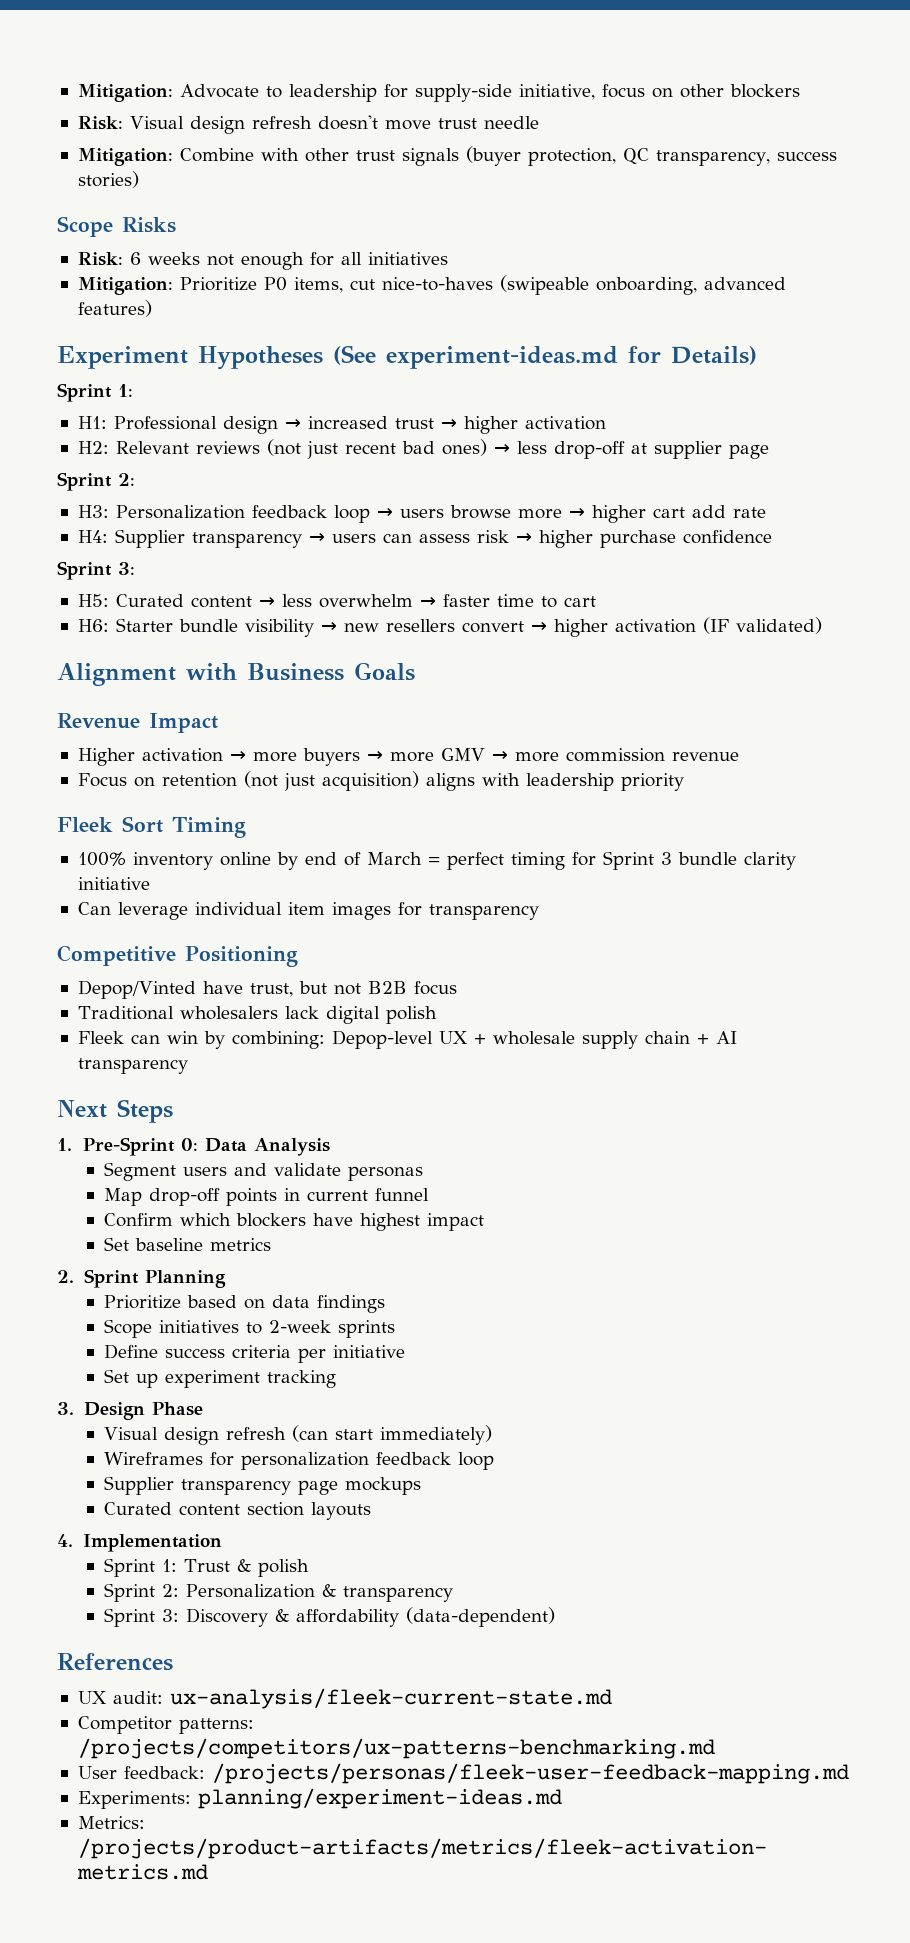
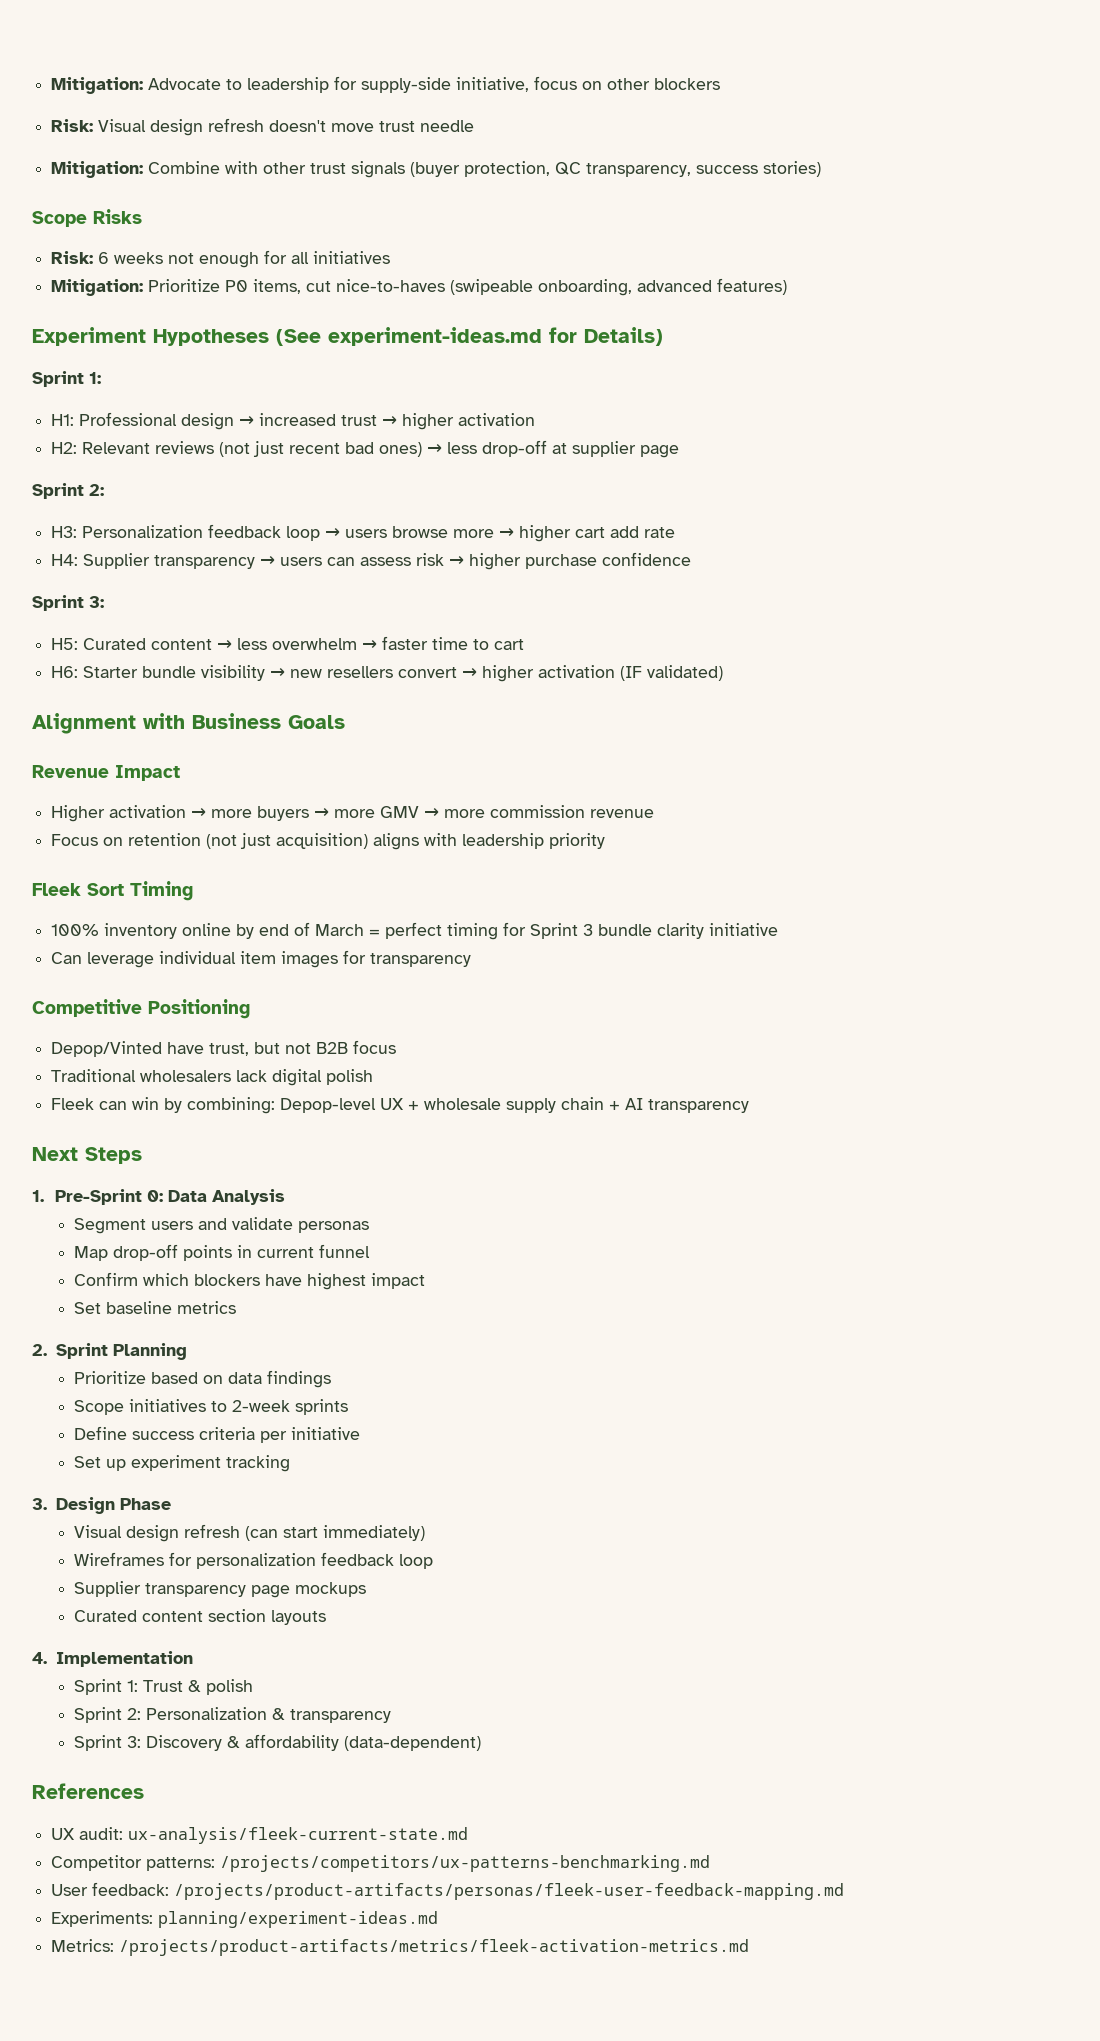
- User feedback: /projects/personas/fleek-user-feedback-mapping.md
+ User feedback: /projects/product-artifacts/personas/fleek-user-feedback-mapping.md

